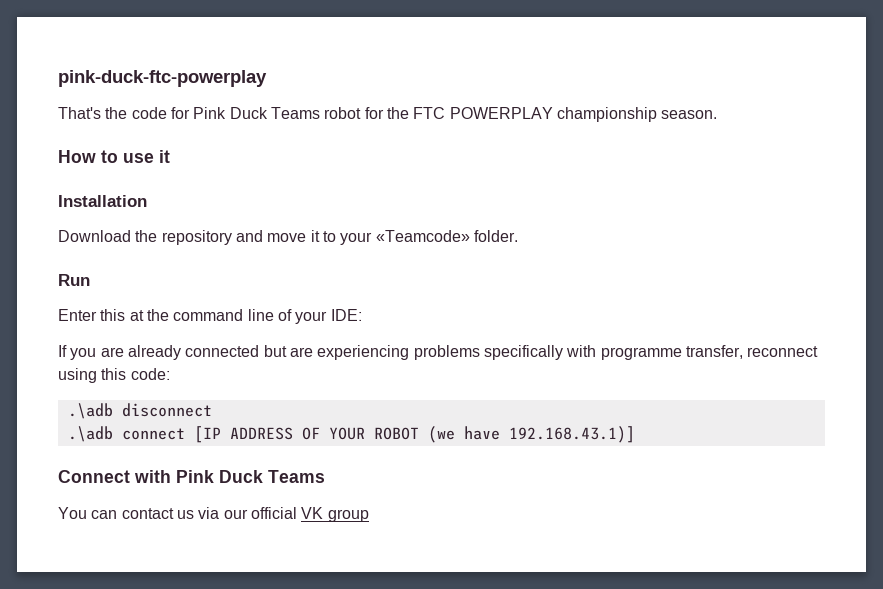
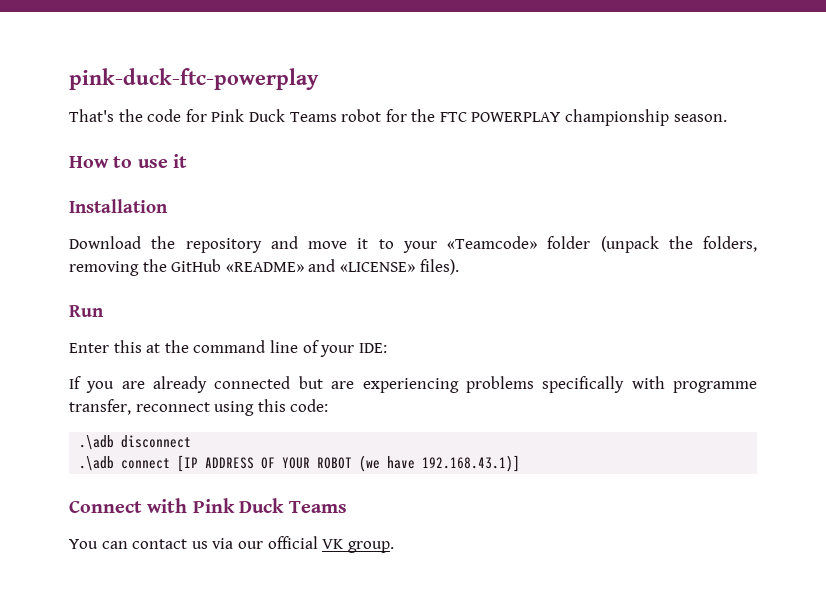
- Download the repository and move it to your «Teamcode» folder.
+ Download the repository and move it to your «Teamcode» folder (unpack the folders, removing the GitHub «README» and «LICENSE» files).
- You can contact us via our official VK group
+ You can contact us via our official VK group.

